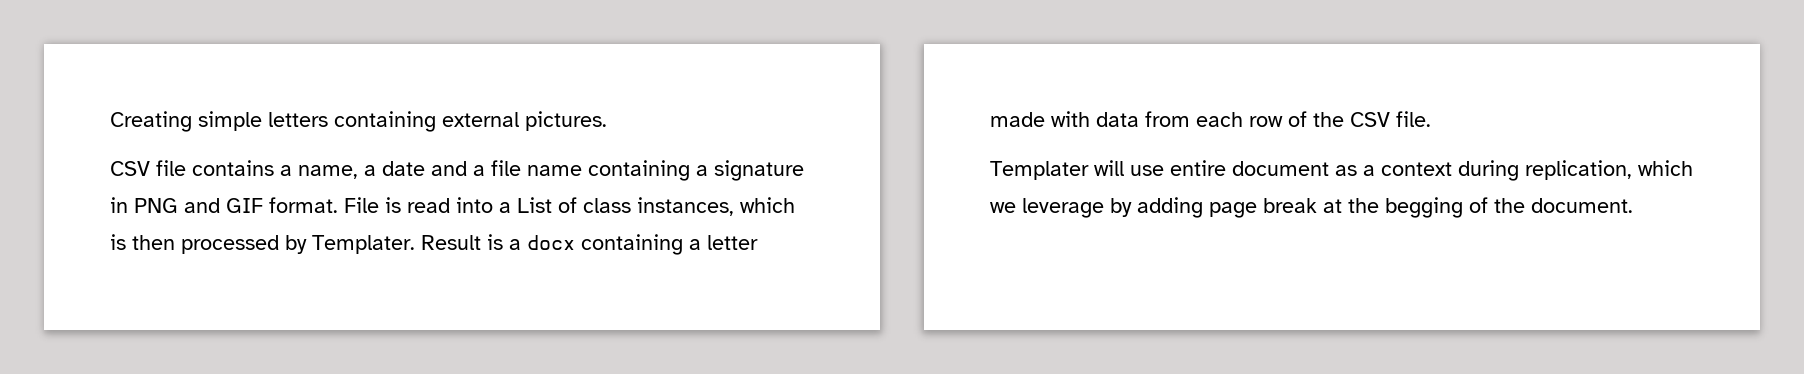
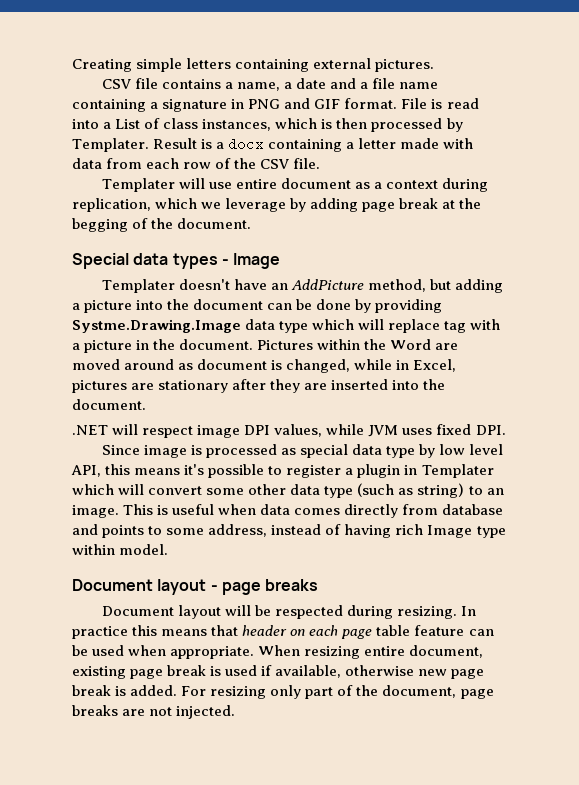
+ Special data types - Image
+ Templater doesn't have an AddPicture method, but adding a picture into the document can be done by providing Systme.Drawing.Image data type which will replace tag with a picture in the document. Pictures within the Word are moved around as document is changed, while in Excel, pictures are stationary after they are inserted into the document.
+ .NET will respect image DPI values, while JVM uses fixed DPI.
+ Since image is processed as special data type by low level API, this means it's possible to register a plugin in Templater which will convert some other data type (such as string) to an image. This is useful when data comes directly from database and points to some address, instead of having rich Image type within model.
+ Document layout - page breaks
+ Document layout will be respected during resizing. In practice this means that header on each page table feature can be used when appropriate. When resizing entire document, existing page break is used if available, otherwise new page break is added. For resizing only part of the document, page breaks are not injected.

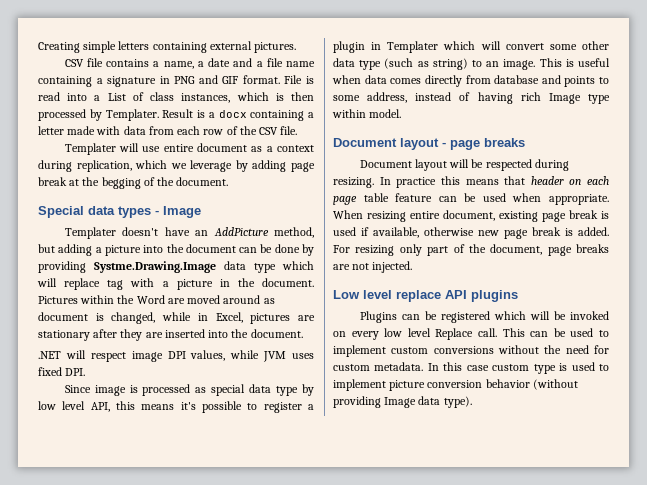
+ Low level replace API plugins
+ Plugins can be registered which will be invoked on every low level Replace call. This can be used to implement custom conversions without the need for custom metadata. In this case custom type is used to implement picture conversion behavior (without providing Image data type).

